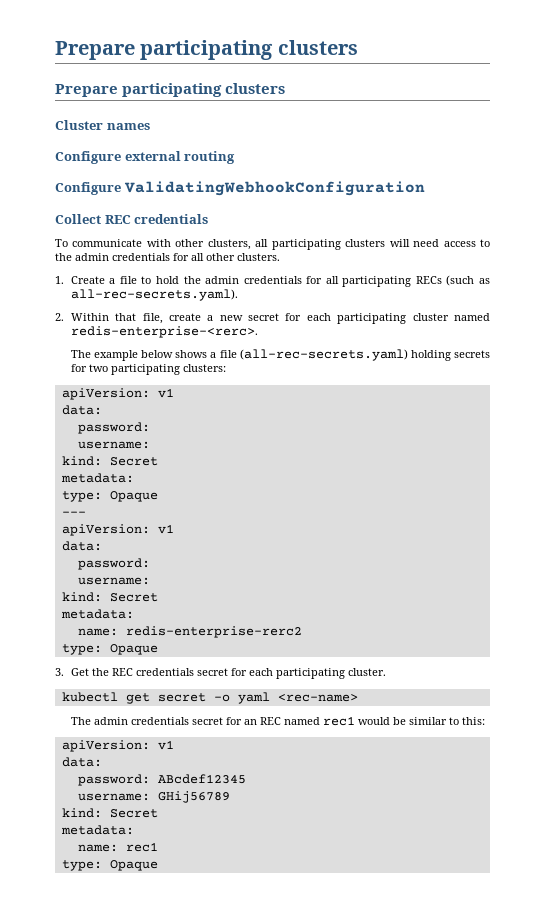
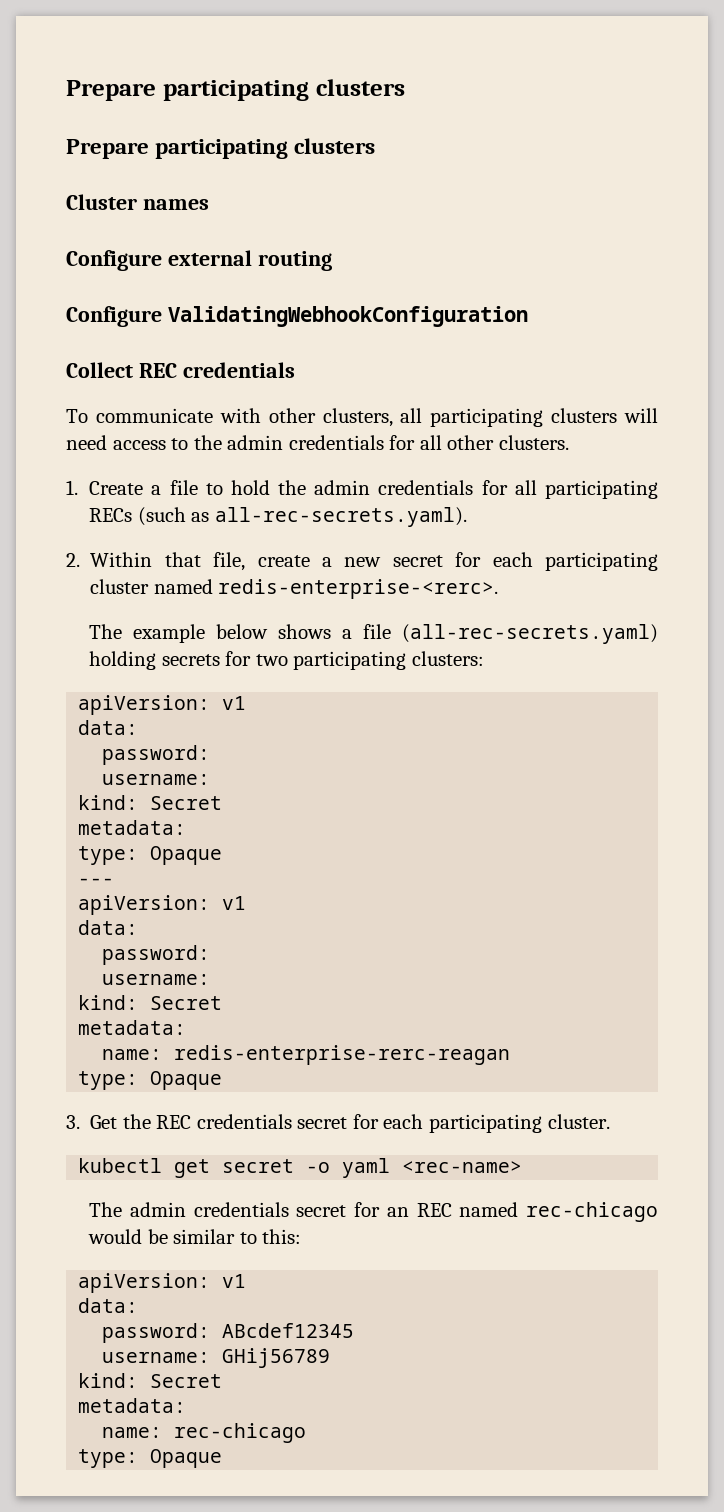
- name: redis-enterprise-rerc2
+ name: redis-enterprise-rerc-reagan
- The admin credentials secret for an REC named rec1 would be similar to this:
+ The admin credentials secret for an REC named rec-chicago would be similar to this:
- name: rec1
+ name: rec-chicago

